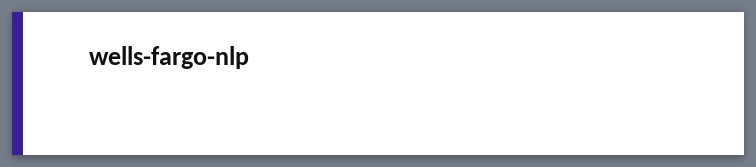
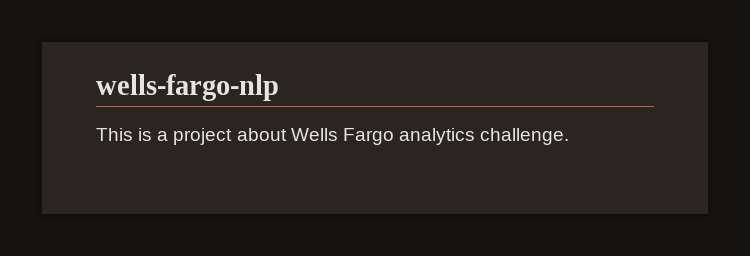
+ This is a project about Wells Fargo analytics challenge.

